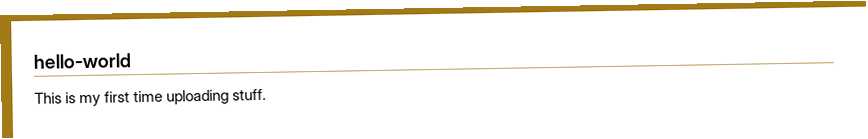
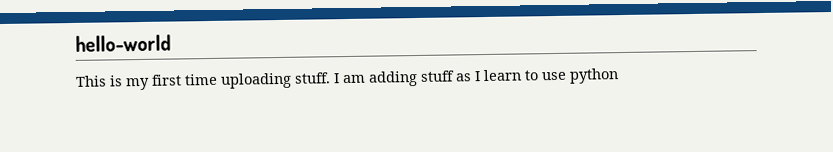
+ I am adding stuff as I learn to use python

